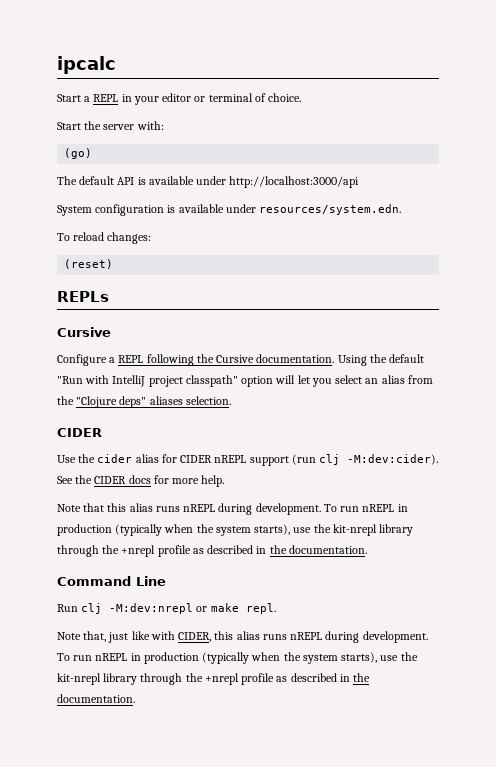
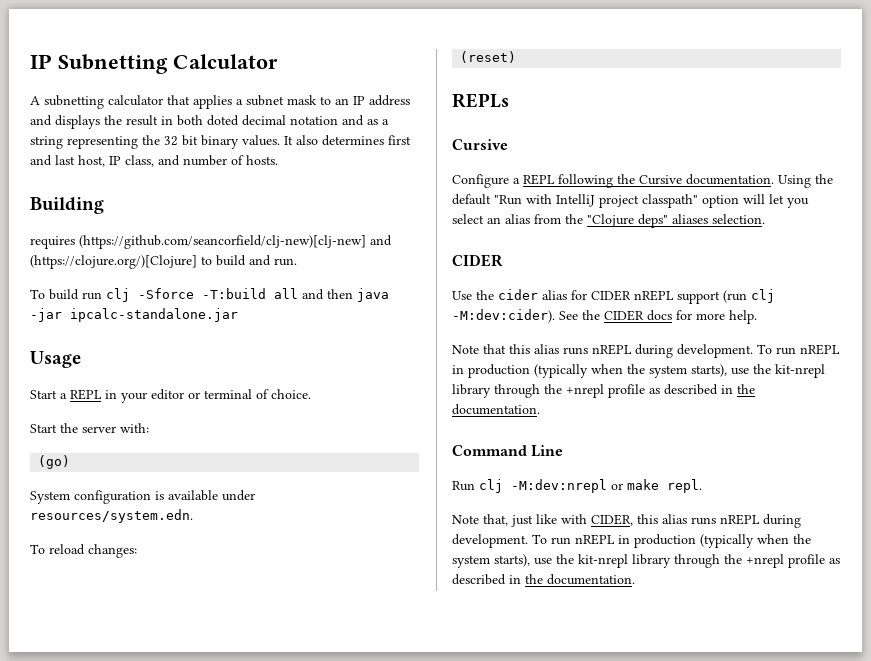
- ipcalc
+ IP Subnetting Calculator
+ A subnetting calculator that applies a subnet mask to an IP address and displays the result in both doted decimal notation and as a string representing the 32 bit binary values. It also determines first and last host, IP class, and number of hosts.
+ Building
+ requires (https://github.com/seancorfield/clj-new)[clj-new] and (https://clojure.org/)[Clojure] to build and run.
+ To build run clj -Sforce -T:build all and then java -jar ipcalc-standalone.jar
+ Usage
- The default API is available under http://localhost:3000/api

